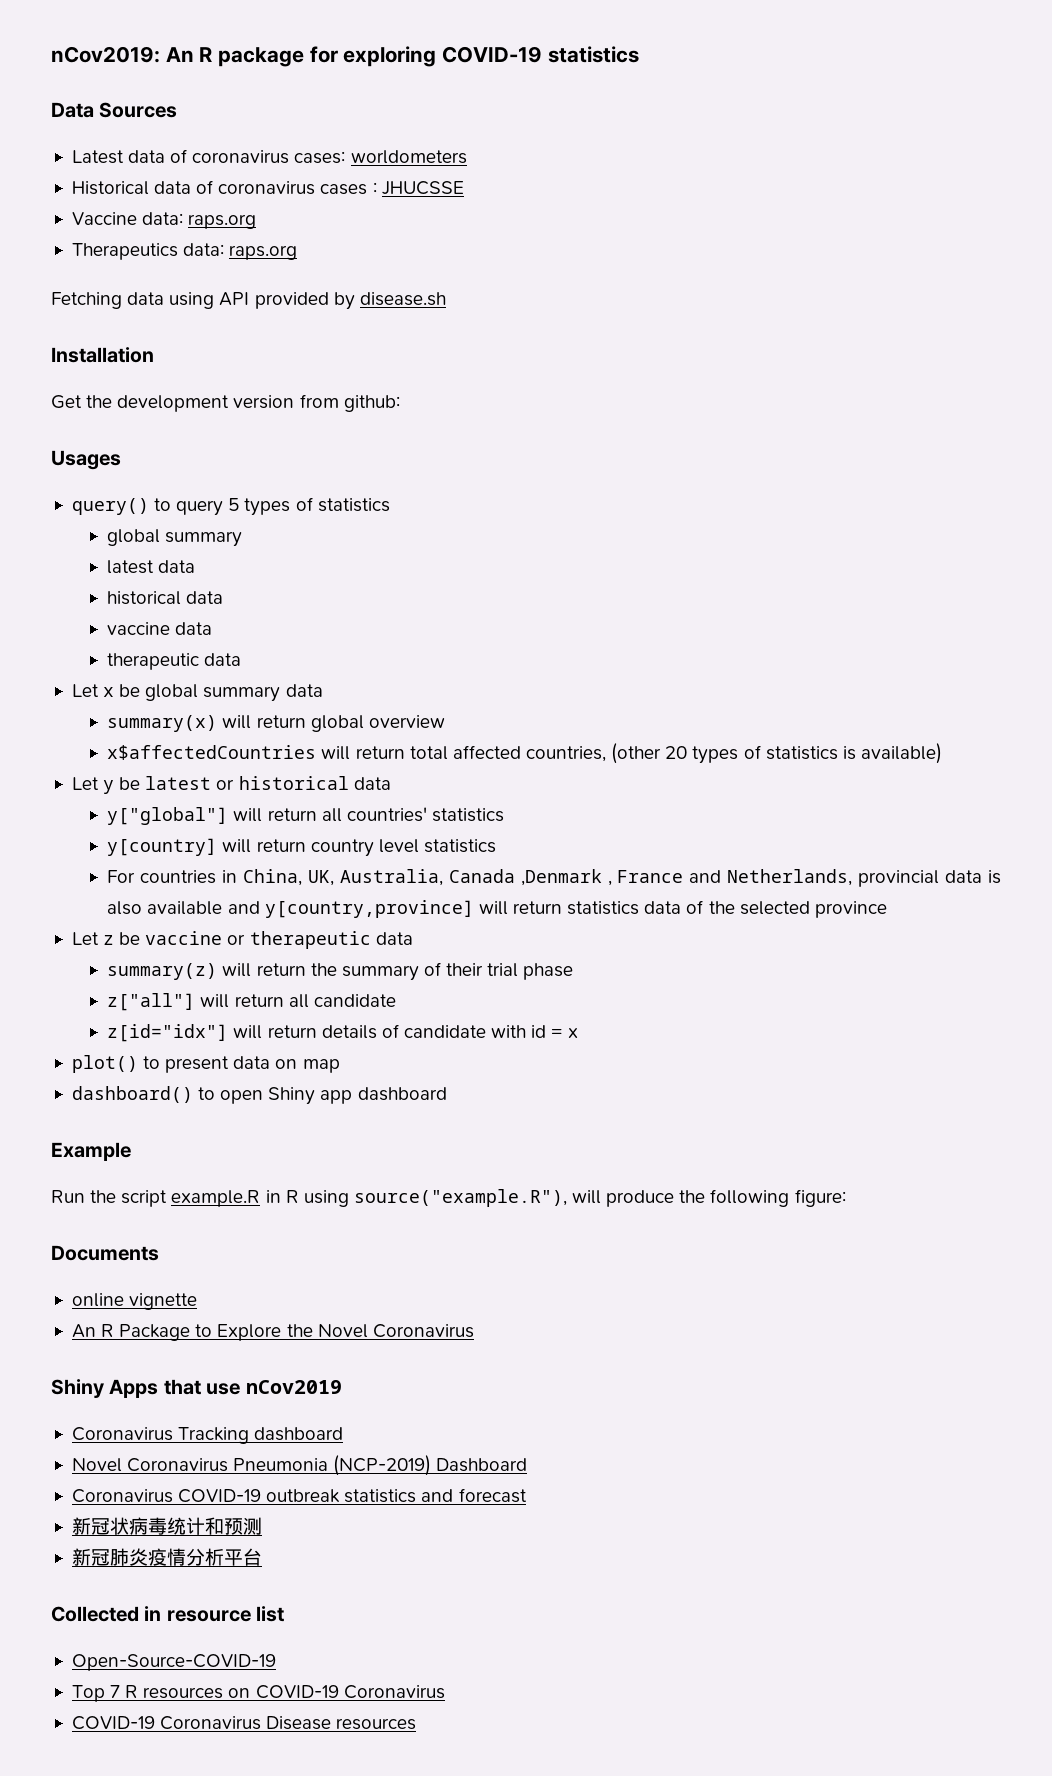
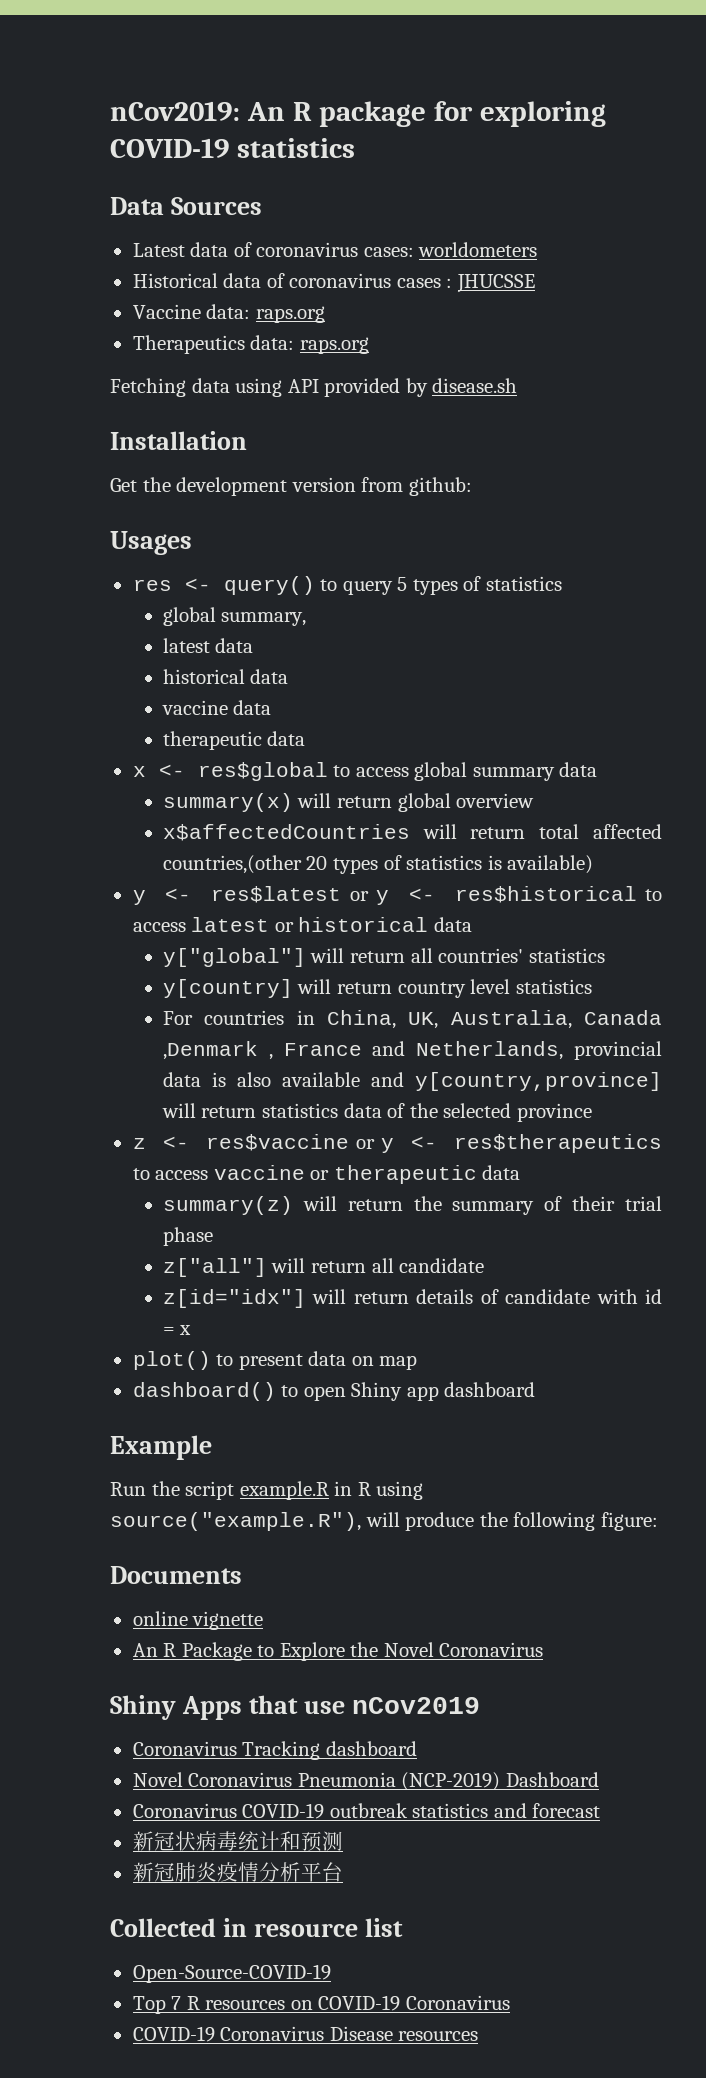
- query() to query 5 types of statistics
- global summary
+ res <- query() to query 5 types of statistics
+ global summary,
- Let x be global summary data
+ x <- res$global to access global summary data
- x$affectedCountries will return total affected countries, (other 20 types of statistics is available)
+ x$affectedCountries will return total affected countries,(other 20 types of statistics is available)
- Let y be latest or historical data
+ y <- res$latest or y <- res$historical to access latest or historical data
- Let z be vaccine or therapeutic data
+ z <- res$vaccine or y <- res$therapeutics to access vaccine or therapeutic data

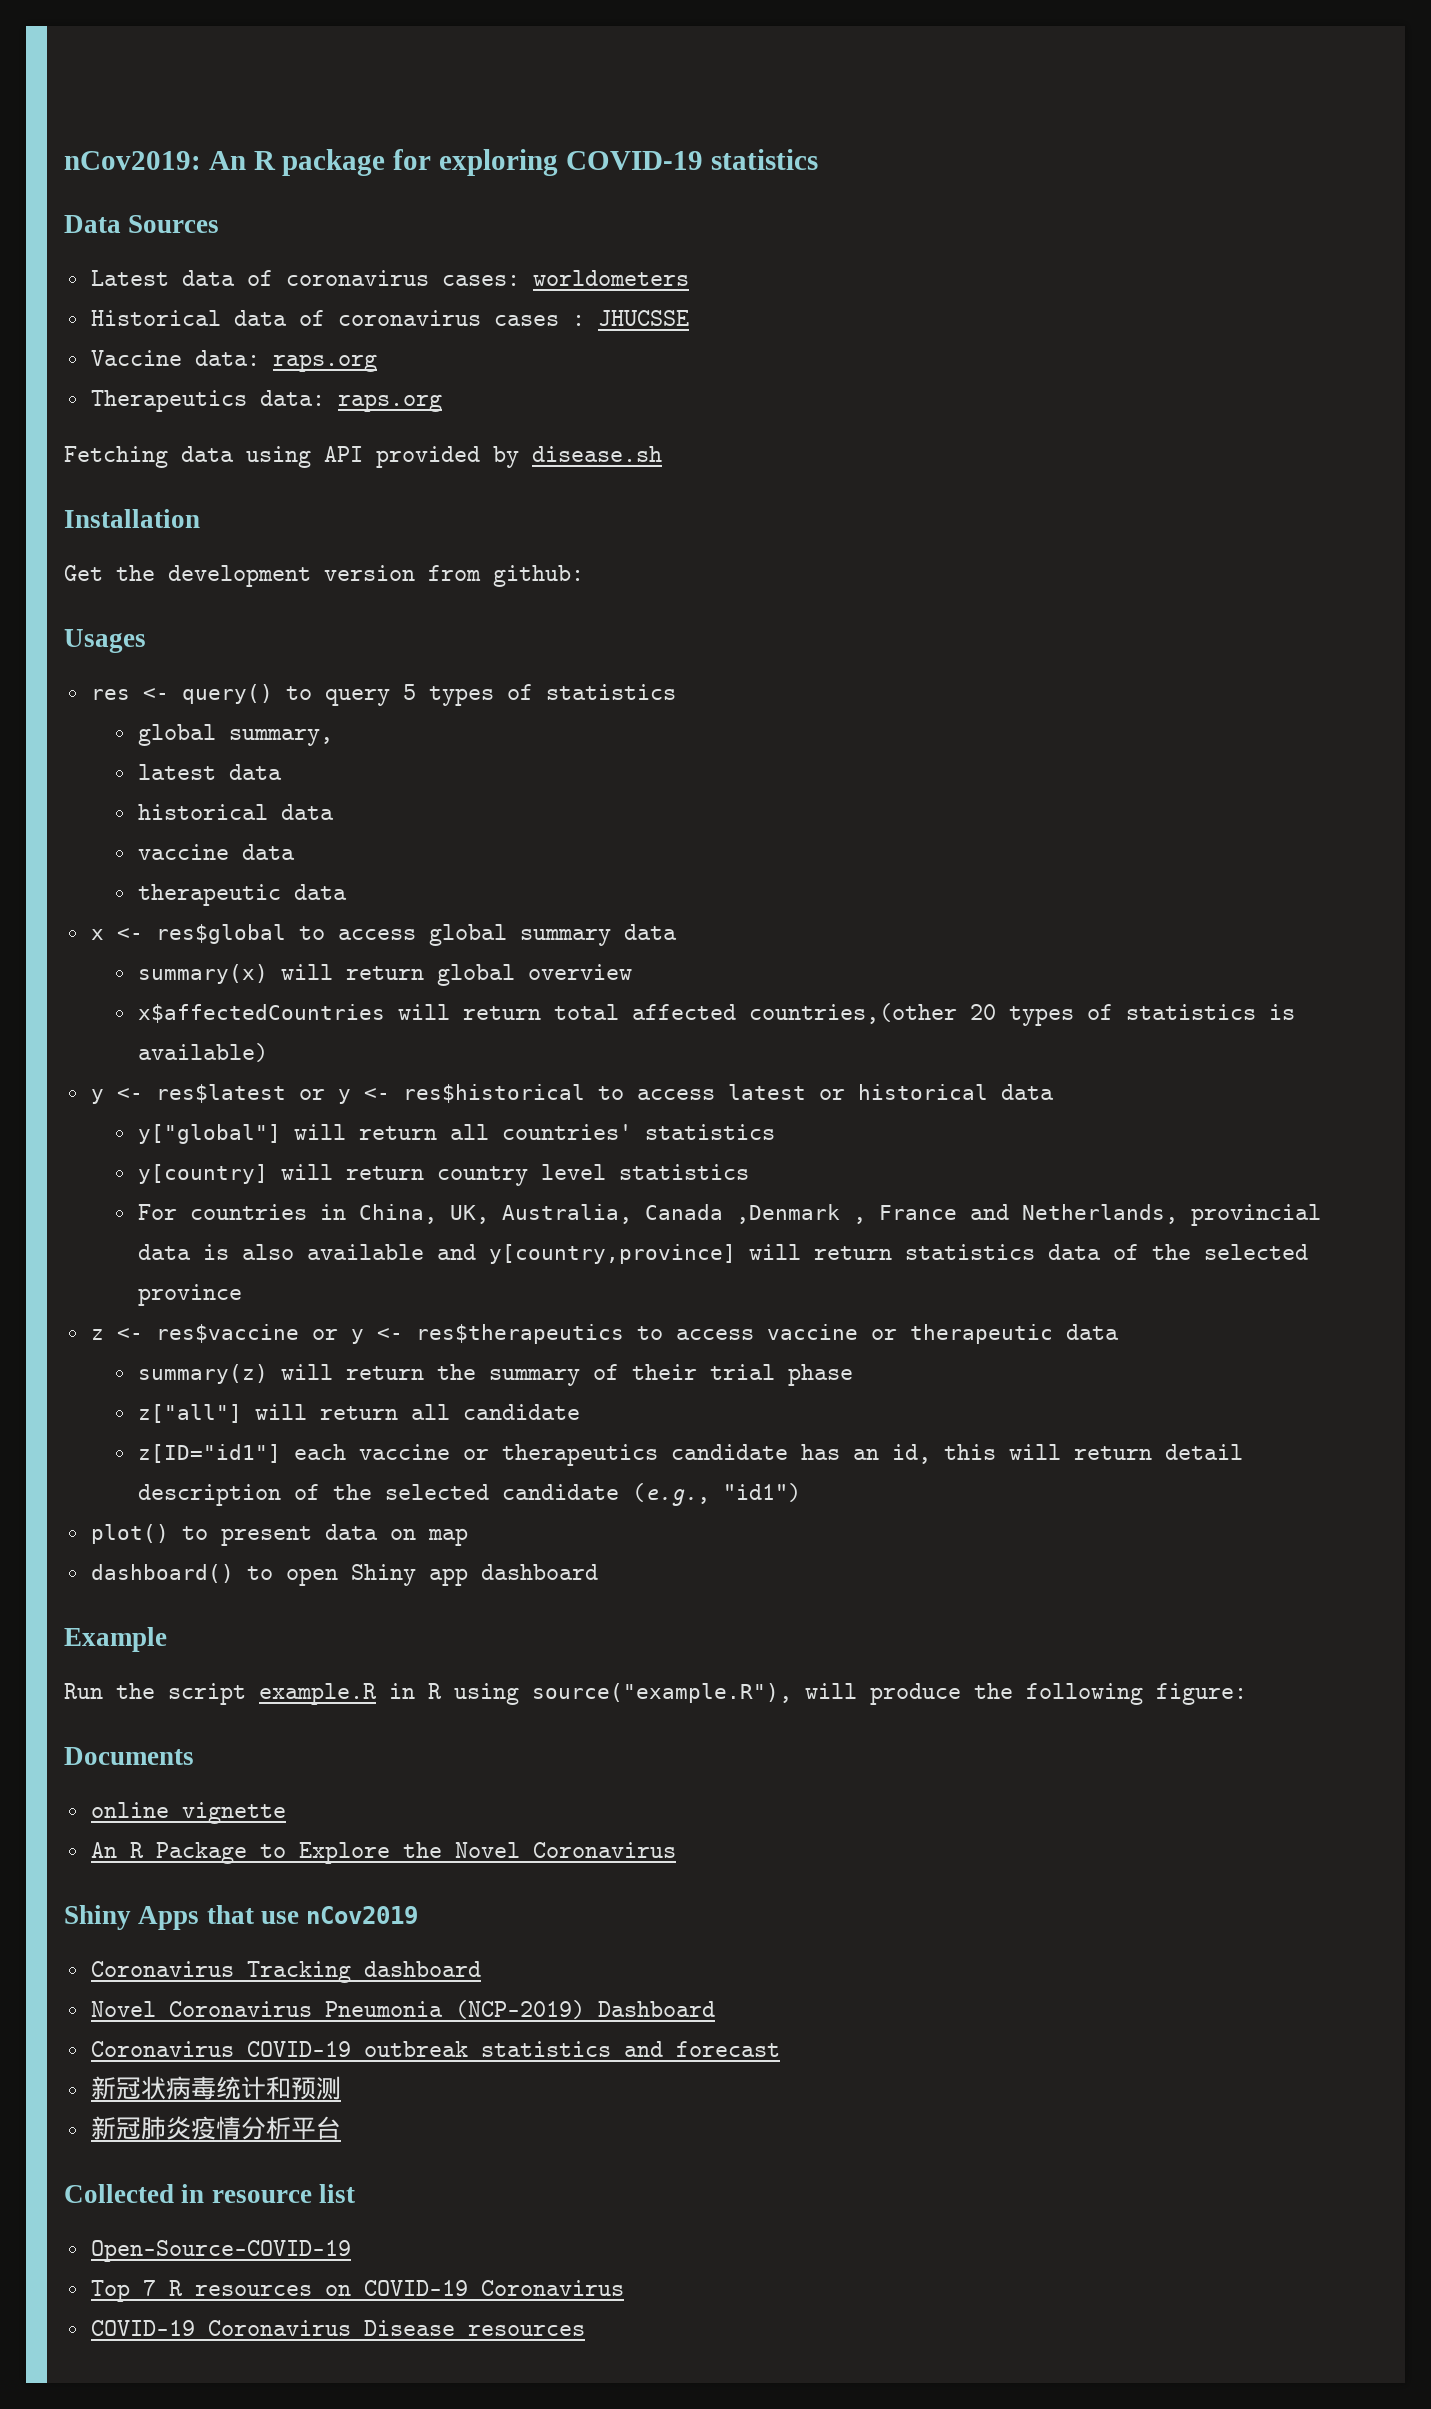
- z[id="idx"] will return details of candidate with id = x
+ z[ID="id1"] each vaccine or therapeutics candidate has an id, this will return detail description of the selected candidate (e.g., "id1")

